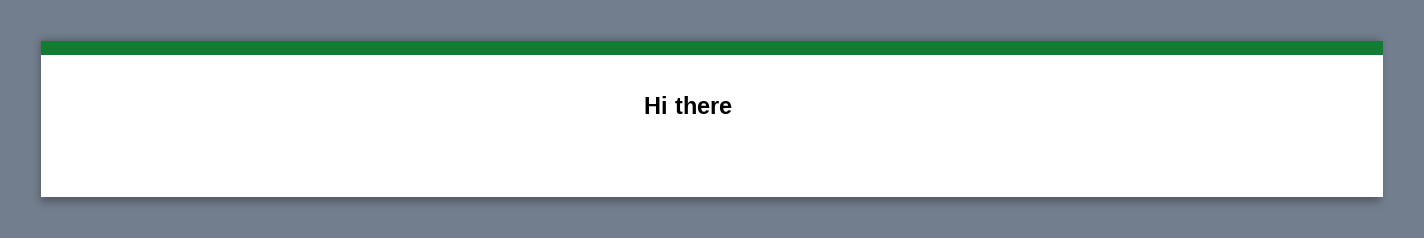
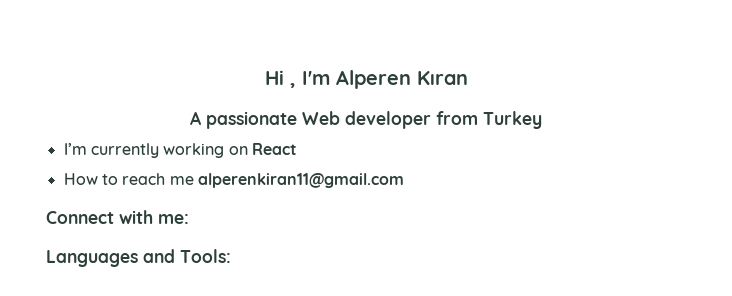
- Hi there
+ Hi , I'm Alperen Kıran
+ A passionate Web developer from Turkey
+ I’m currently working on React
+ How to reach me alperenkiran11@gmail.com
+ Connect with me:
+ Languages and Tools:

